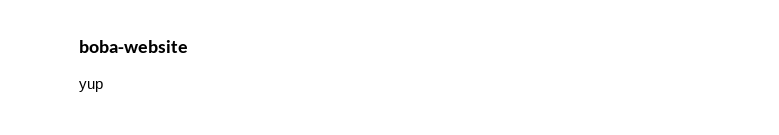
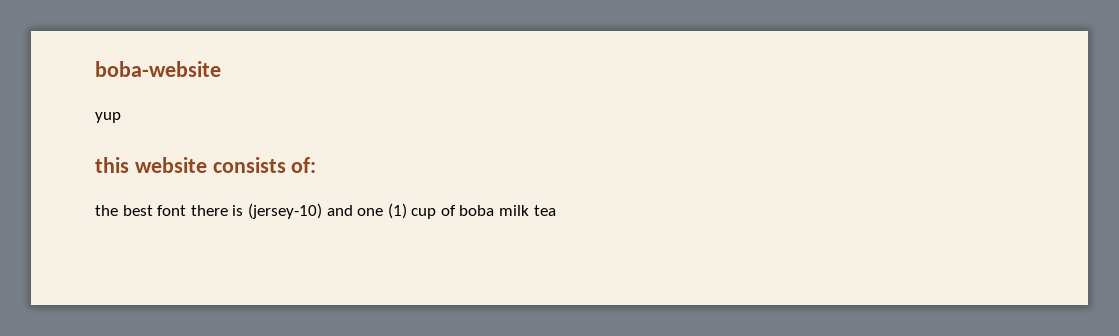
+ this website consists of:
+ the best font there is (jersey-10) and one (1) cup of boba milk tea

